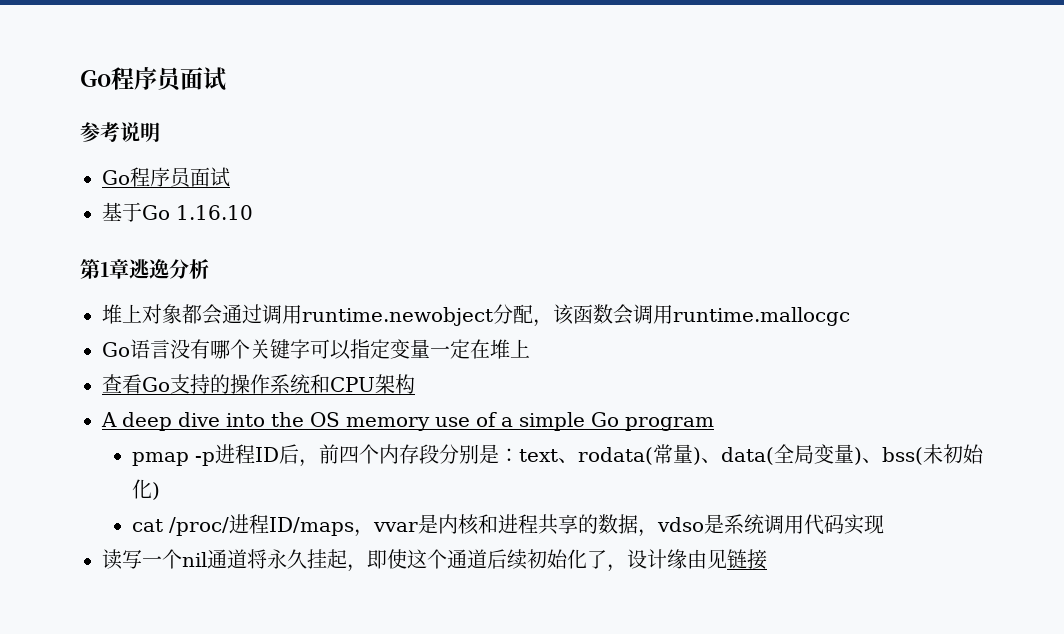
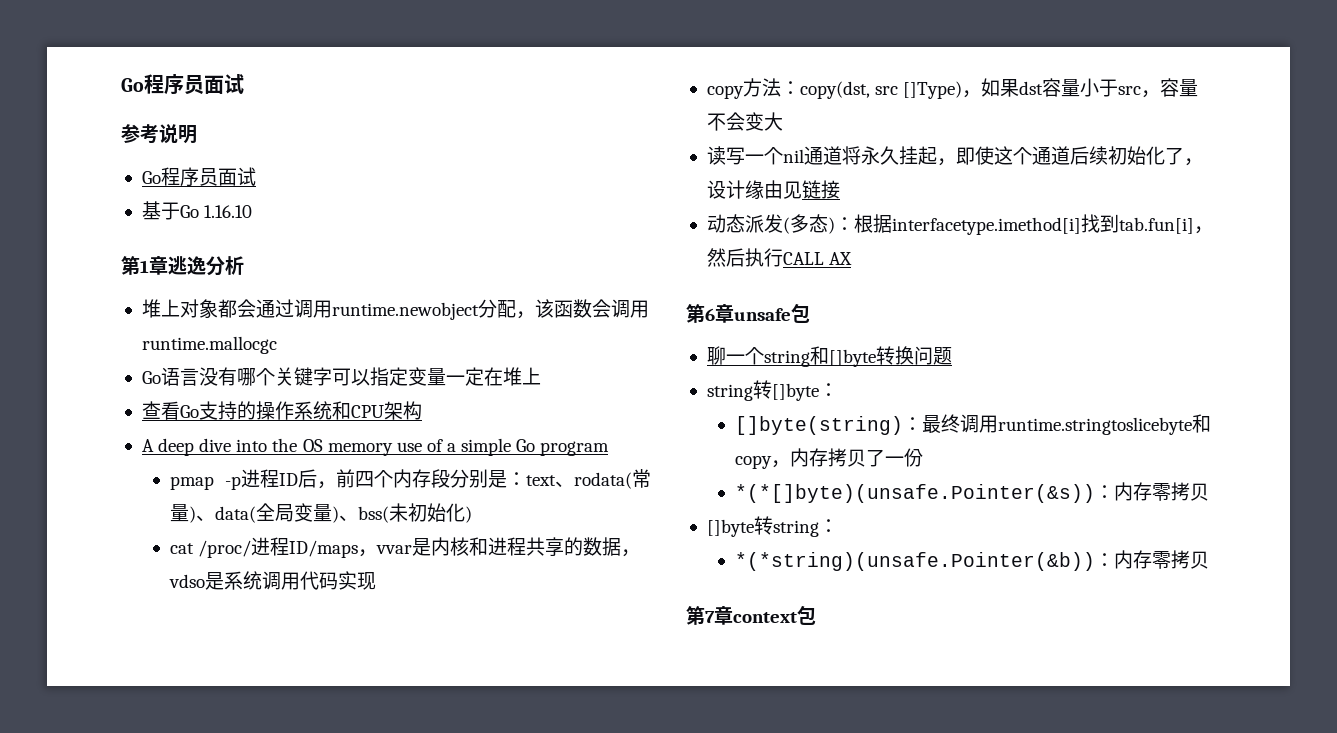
+ copy方法：copy(dst, src []Type)，如果dst容量小于src，容量不会变大
+ 动态派发(多态)：根据interfacetype.imethod[i]找到tab.fun[i]，然后执行CALL AX
+ 第6章unsafe包
+ 聊一个string和[]byte转换问题
+ string转[]byte：
+ []byte(string)：最终调用runtime.stringtoslicebyte和copy，内存拷贝了一份
+ *(*[]byte)(unsafe.Pointer(&s))：内存零拷贝
+ []byte转string：
+ *(*string)(unsafe.Pointer(&b))：内存零拷贝
+ 第7章context包

